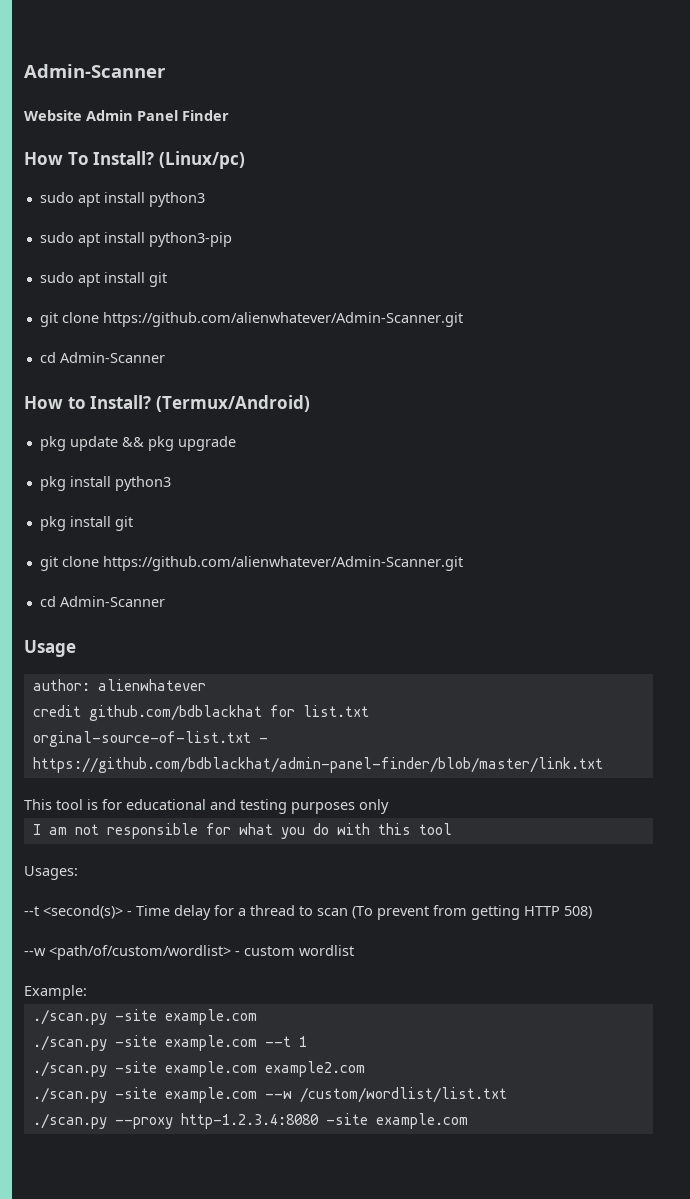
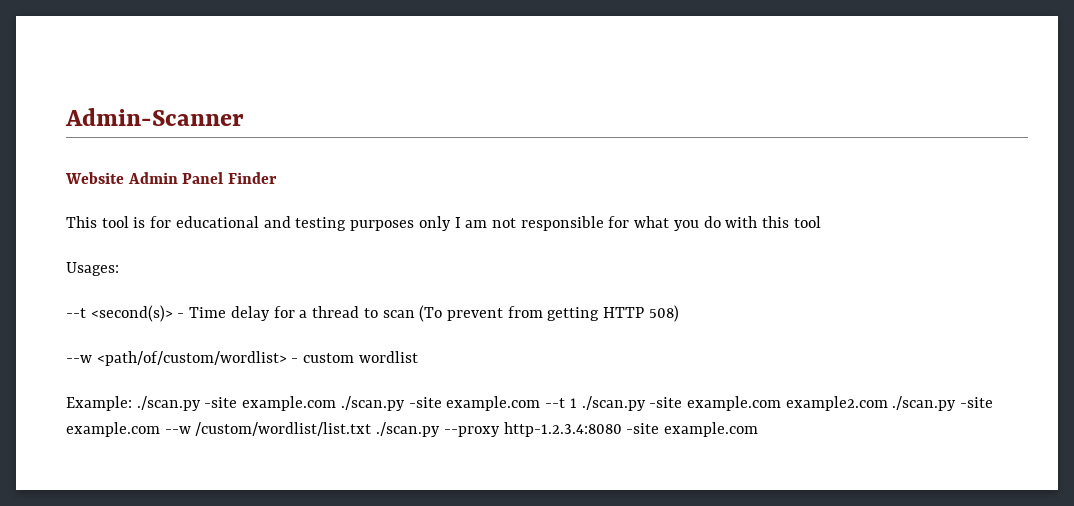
- How To Install? (Linux/pc)
- sudo apt install python3
- sudo apt install python3-pip
- sudo apt install git
- git clone https://github.com/alienwhatever/Admin-Scanner.git
- cd Admin-Scanner
- How to Install? (Termux/Android)
- pkg update && pkg upgrade
- pkg install python3
- pkg install git
- git clone https://github.com/alienwhatever/Admin-Scanner.git
- cd Admin-Scanner
- Usage
- author: alienwhatever
- credit github.com/bdblackhat for list.txt
- orginal-source-of-list.txt - https://github.com/bdblackhat/admin-panel-finder/blob/master/link.txt
- This tool is for educational and testing purposes only
- I am not responsible for what you do with this tool
+ This tool is for educational and testing purposes only I am not responsible for what you do with this tool
- Example:
- ./scan.py -site example.com
- ./scan.py -site example.com --t 1
- ./scan.py -site example.com example2.com
- ./scan.py -site example.com --w /custom/wordlist/list.txt
- ./scan.py --proxy http-1.2.3.4:8080 -site example.com
+ Example: ./scan.py -site example.com ./scan.py -site example.com --t 1 ./scan.py -site example.com example2.com ./scan.py -site example.com --w /custom/wordlist/list.txt ./scan.py --proxy http-1.2.3.4:8080 -site example.com

